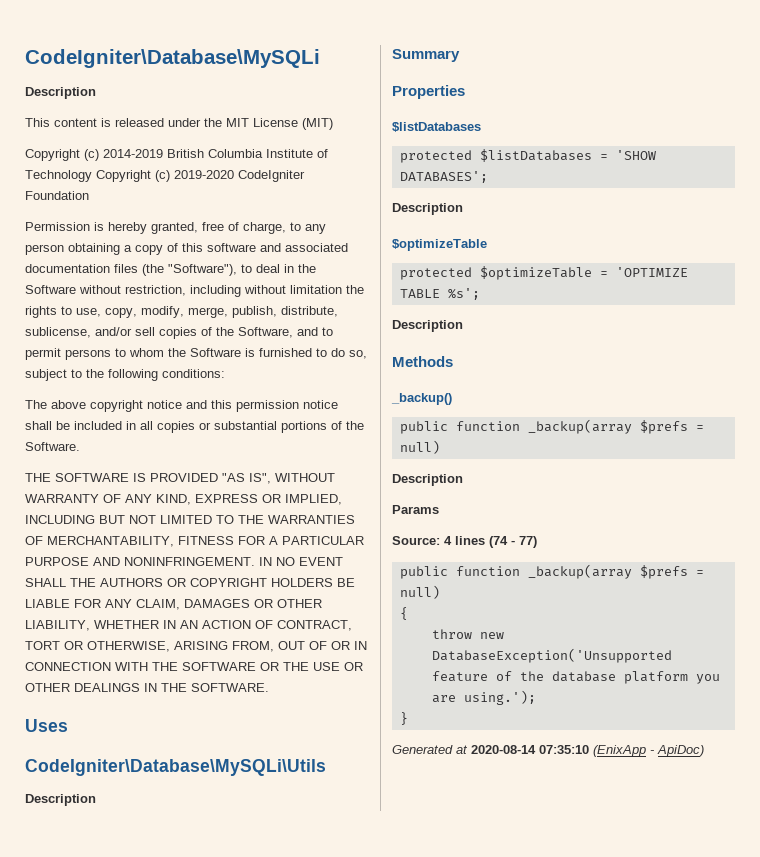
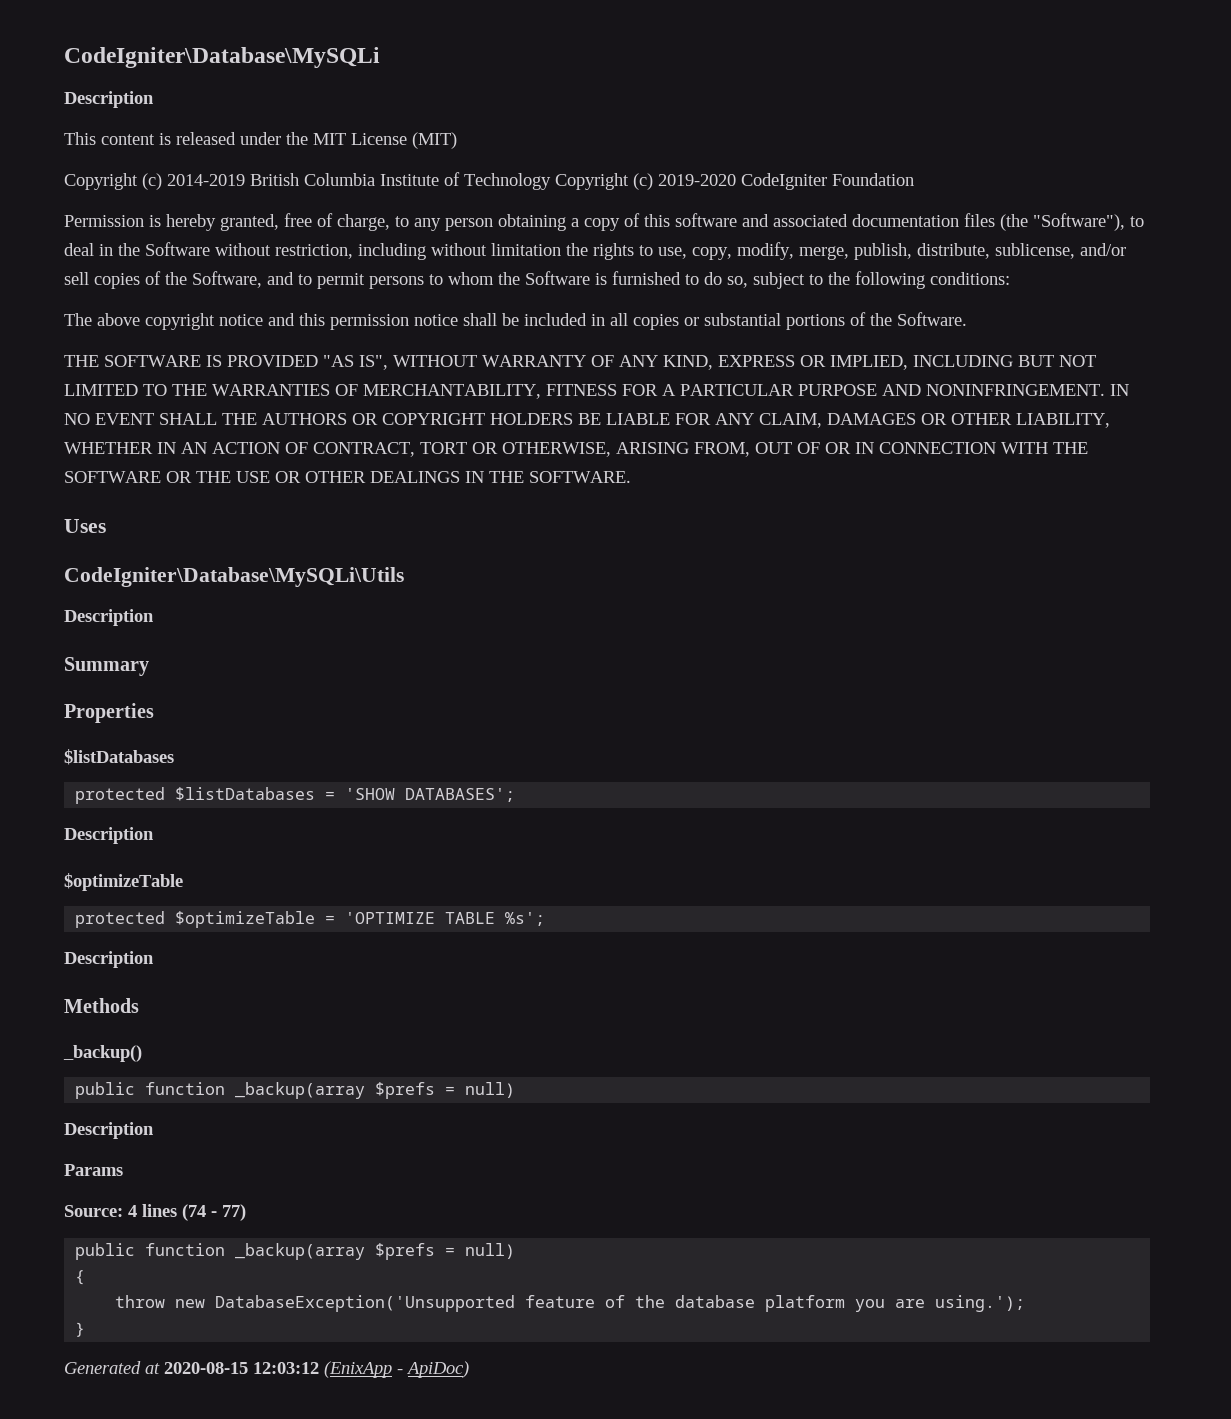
- Generated at 2020-08-14 07:35:10 (EnixApp - ApiDoc)
+ Generated at 2020-08-15 12:03:12 (EnixApp - ApiDoc)

